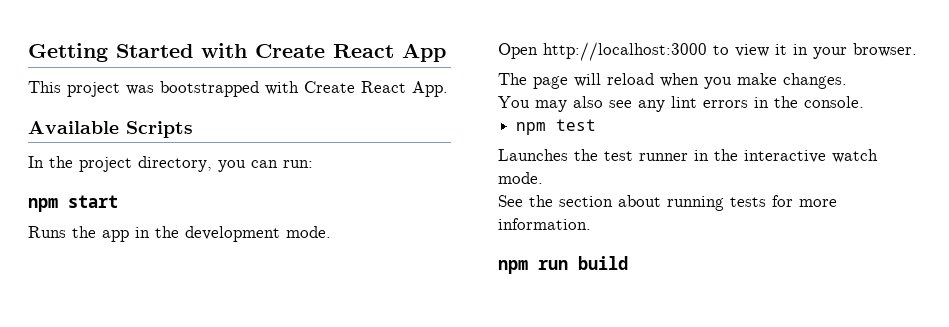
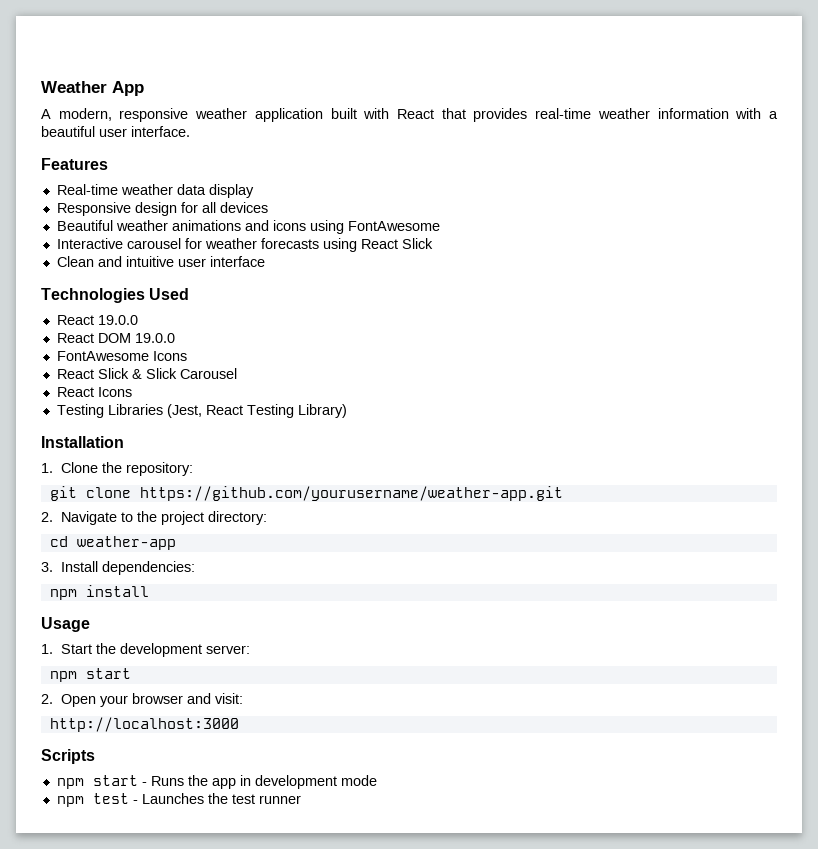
- Getting Started with Create React App
- This project was bootstrapped with Create React App.
- Available Scripts
- In the project directory, you can run:
+ Weather App
+ A modern, responsive weather application built with React that provides real-time weather information with a beautiful user interface.
+ Features
+ Real-time weather data display
+ Responsive design for all devices
+ Beautiful weather animations and icons using FontAwesome
+ Interactive carousel for weather forecasts using React Slick
+ Clean and intuitive user interface
+ Technologies Used
+ React 19.0.0
+ React DOM 19.0.0
+ FontAwesome Icons
+ React Slick & Slick Carousel
+ React Icons
+ Testing Libraries (Jest, React Testing Library)
+ Installation
+ 1. Clone the repository:
+ git clone https://github.com/yourusername/weather-app.git
+ 2. Navigate to the project directory:
+ cd weather-app
+ 3. Install dependencies:
+ npm install
+ Usage
+ 1. Start the development server:
  npm start
- Runs the app in the development mode.
- Open http://localhost:3000 to view it in your browser.
- The page will reload when you make changes.
- You may also see any lint errors in the console.
+ 2. Open your browser and visit:
+ http://localhost:3000
+ Scripts
+ npm start - Runs the app in development mode
- npm test
- Launches the test runner in the interactive watch mode.
- See the section about running tests for more information.
- npm run build
+ npm test - Launches the test runner

